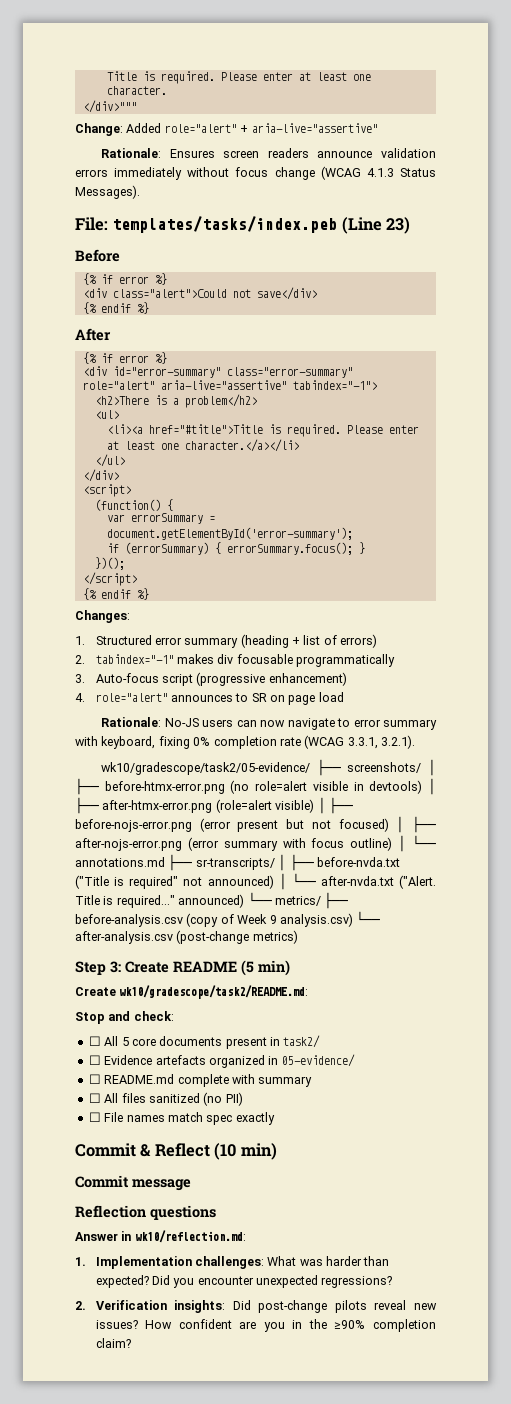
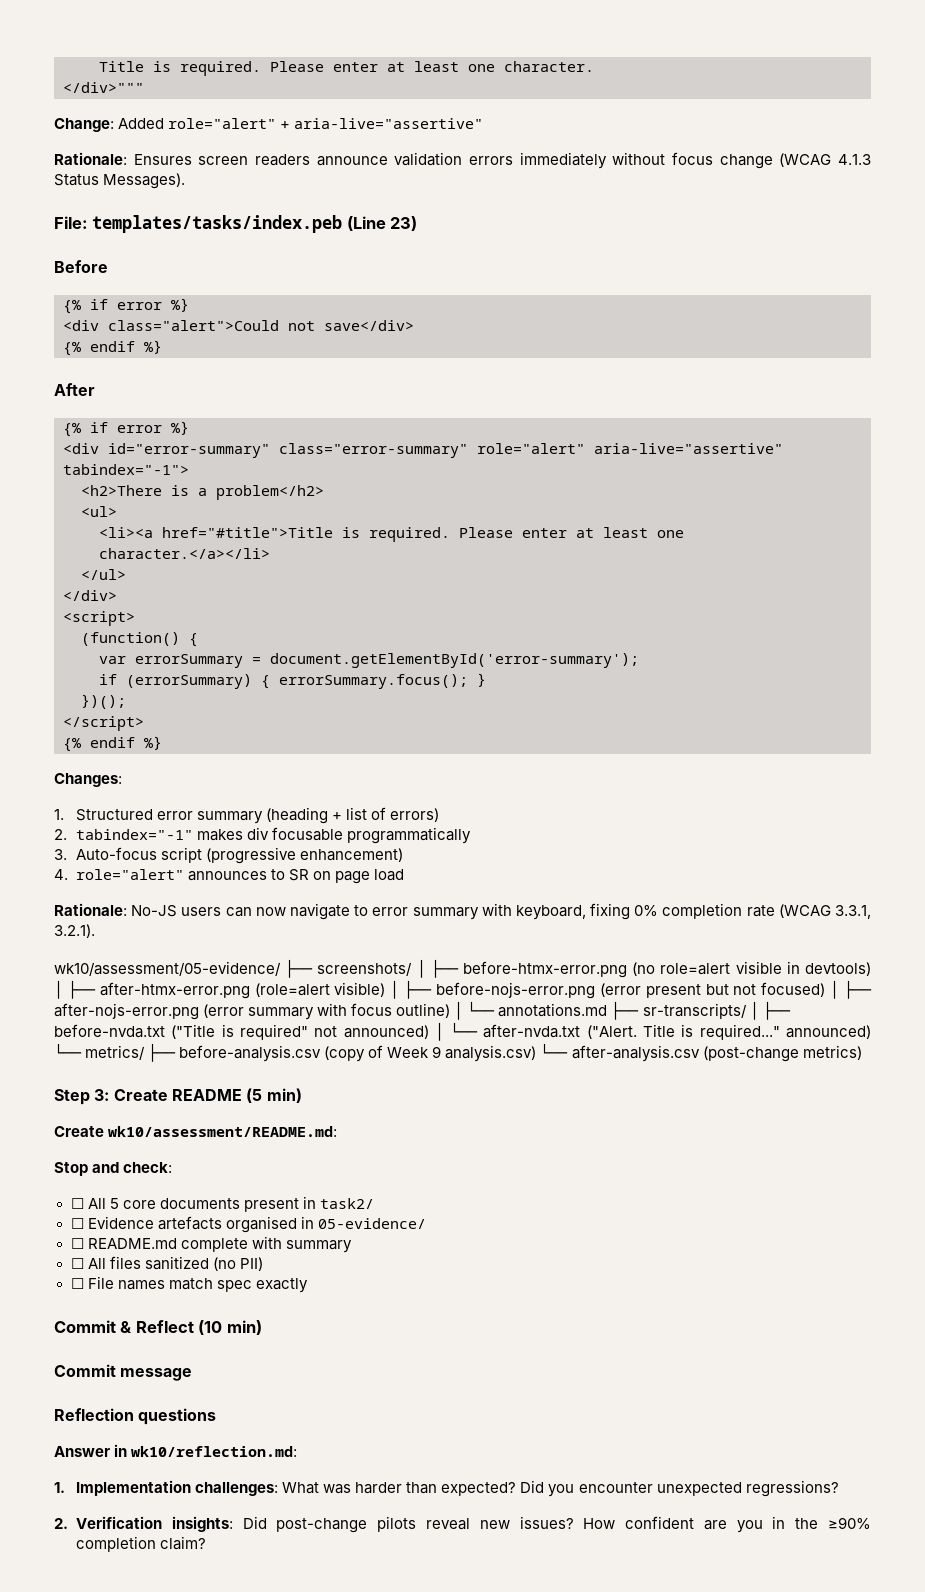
- wk10/gradescope/task2/05-evidence/ ├── screenshots/ │ ├── before-htmx-error.png (no role=alert visible in devtools) │ ├── after-htmx-error.png (role=alert visible) │ ├── before-nojs-error.png (error present but not focused) │ ├── after-nojs-error.png (error summary with focus outline) │ └── annotations.md ├── sr-transcripts/ │ ├── before-nvda.txt ("Title is required" not announced) │ └── after-nvda.txt ("Alert.
+ wk10/assessment/05-evidence/ ├── screenshots/ │ ├── before-htmx-error.png (no role=alert visible in devtools) │ ├── after-htmx-error.png (role=alert visible) │ ├── before-nojs-error.png (error present but not focused) │ ├── after-nojs-error.png (error summary with focus outline) │ └── annotations.md ├── sr-transcripts/ │ ├── before-nvda.txt ("Title is required" not announced) │ └── after-nvda.txt ("Alert.
- Create wk10/gradescope/task2/README.md:
+ Create wk10/assessment/README.md:
- ☐ Evidence artefacts organized in 05-evidence/
+ ☐ Evidence artefacts organised in 05-evidence/

